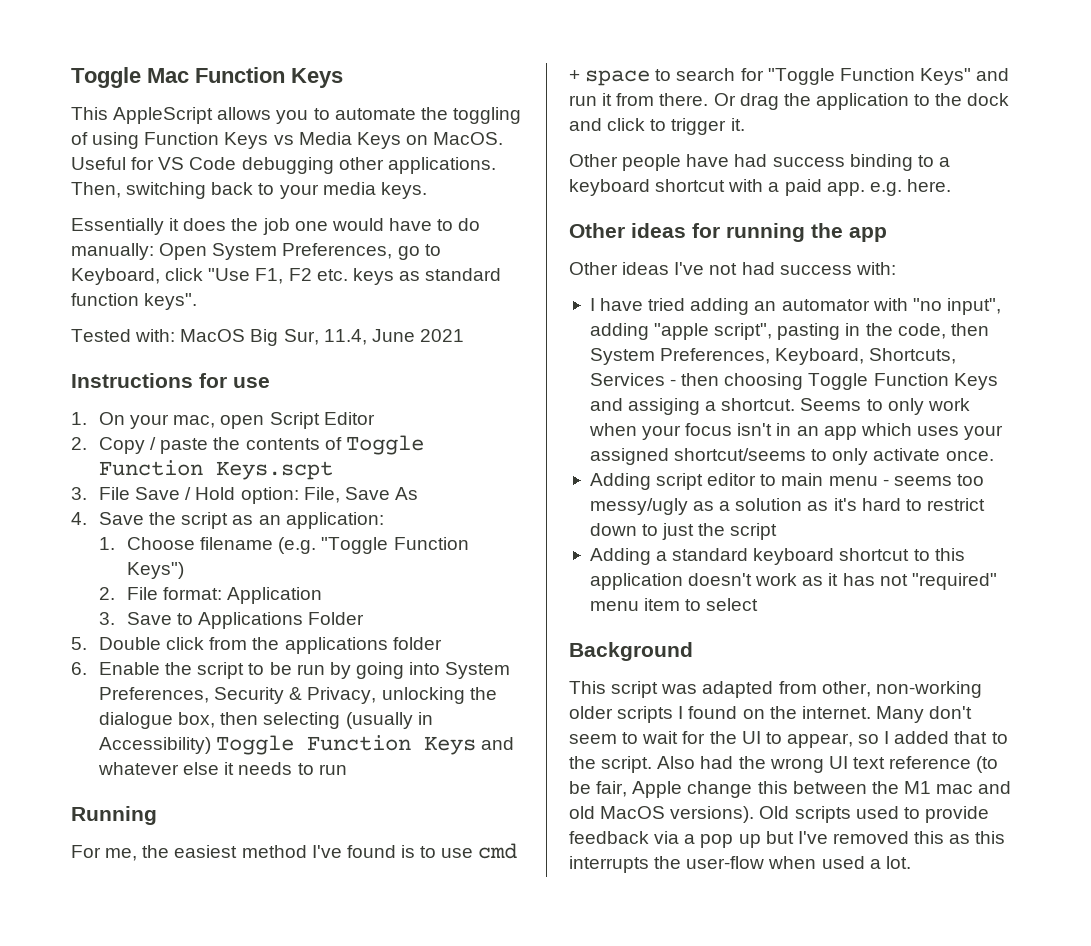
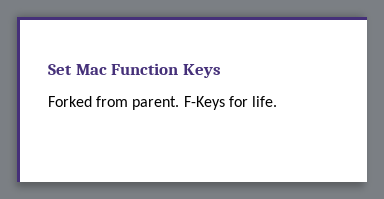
- Toggle Mac Function Keys
+ Set Mac Function Keys
- This AppleScript allows you to automate the toggling of using Function Keys vs Media Keys on MacOS. Useful for VS Code debugging other applications. Then, switching back to your media keys.
- Essentially it does the job one would have to do manually: Open System Preferences, go to Keyboard, click "Use F1, F2 etc. keys as standard function keys".
- Tested with: MacOS Big Sur, 11.4, June 2021
- Instructions for use
- 1. On your mac, open Script Editor
- 2. Copy / paste the contents of Toggle Function Keys.scpt
- 3. File Save / Hold option: File, Save As
- 4. Save the script as an application:
- 1. Choose filename (e.g. "Toggle Function Keys")
- 2. File format: Application
- 3. Save to Applications Folder
- 5. Double click from the applications folder
- 6. Enable the script to be run by going into System Preferences, Security & Privacy, unlocking the dialogue box, then selecting (usually in Accessibility) Toggle Function Keys and whatever else it needs to run
- Running
- For me, the easiest method I've found is to use cmd + space to search for "Toggle Function Keys" and run it from there. Or drag the application to the dock and click to trigger it.
- Other people have had success binding to a keyboard shortcut with a paid app. e.g. here.
- Other ideas for running the app
- Other ideas I've not had success with:
- I have tried adding an automator with "no input", adding "apple script", pasting in the code, then System Preferences, Keyboard, Shortcuts, Services - then choosing Toggle Function Keys and assiging a shortcut. Seems to only work when your focus isn't in an app which uses your assigned shortcut/seems to only activate once.
- Adding script editor to main menu - seems too messy/ugly as a solution as it's hard to restrict down to just the script
- Adding a standard keyboard shortcut to this application doesn't work as it has not "required" menu item to select
- Background
- This script was adapted from other, non-working older scripts I found on the internet. Many don't seem to wait for the UI to appear, so I added that to the script. Also had the wrong UI text reference (to be fair, Apple change this between the M1 mac and old MacOS versions). Old scripts used to provide feedback via a pop up but I've removed this as this interrupts the user-flow when used a lot.
+ Forked from parent. F-Keys for life.

